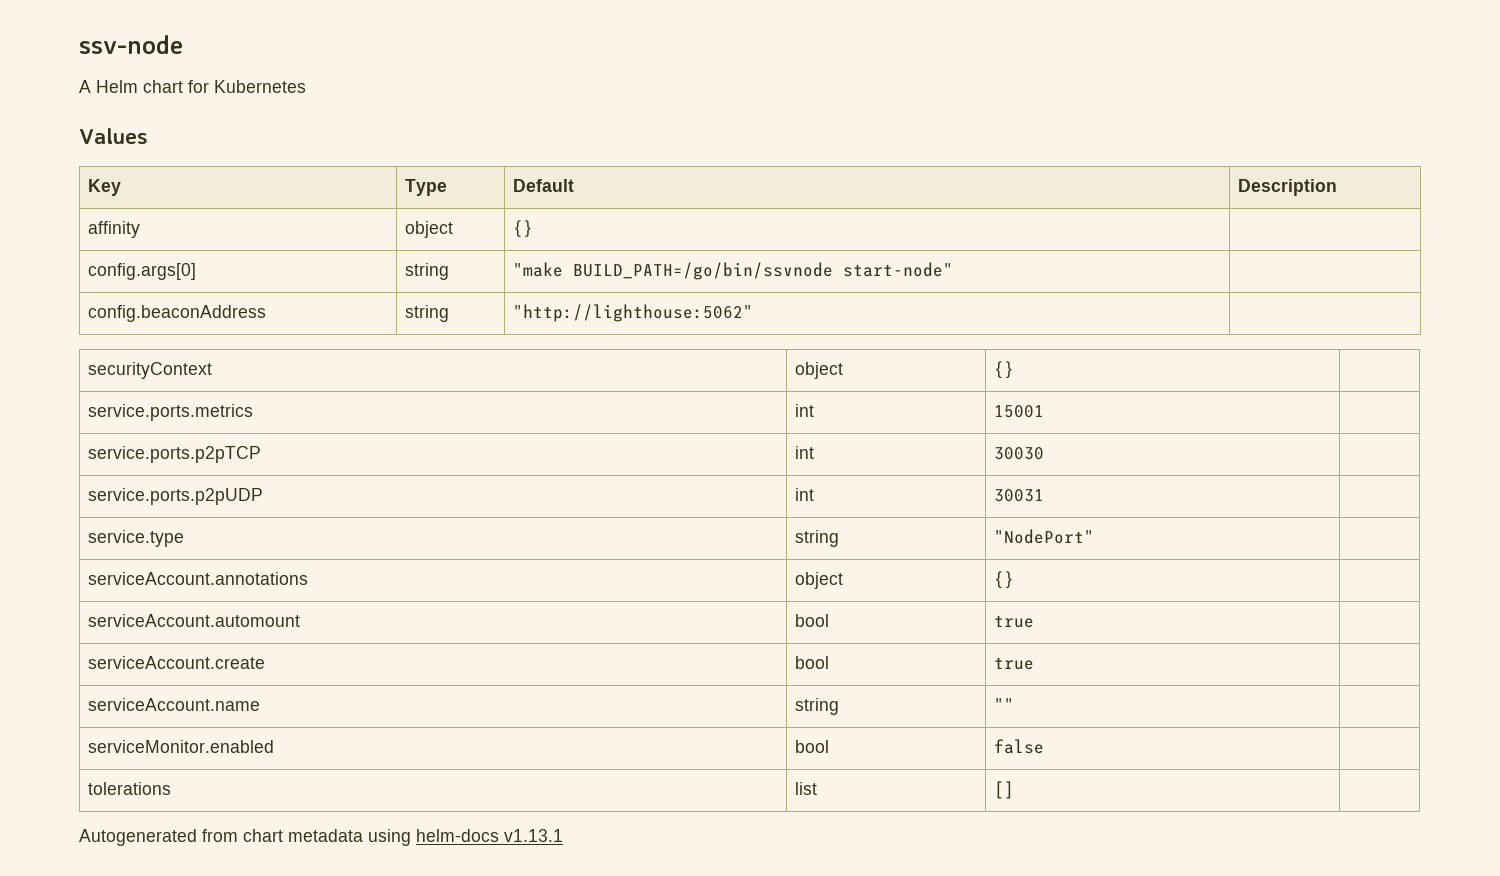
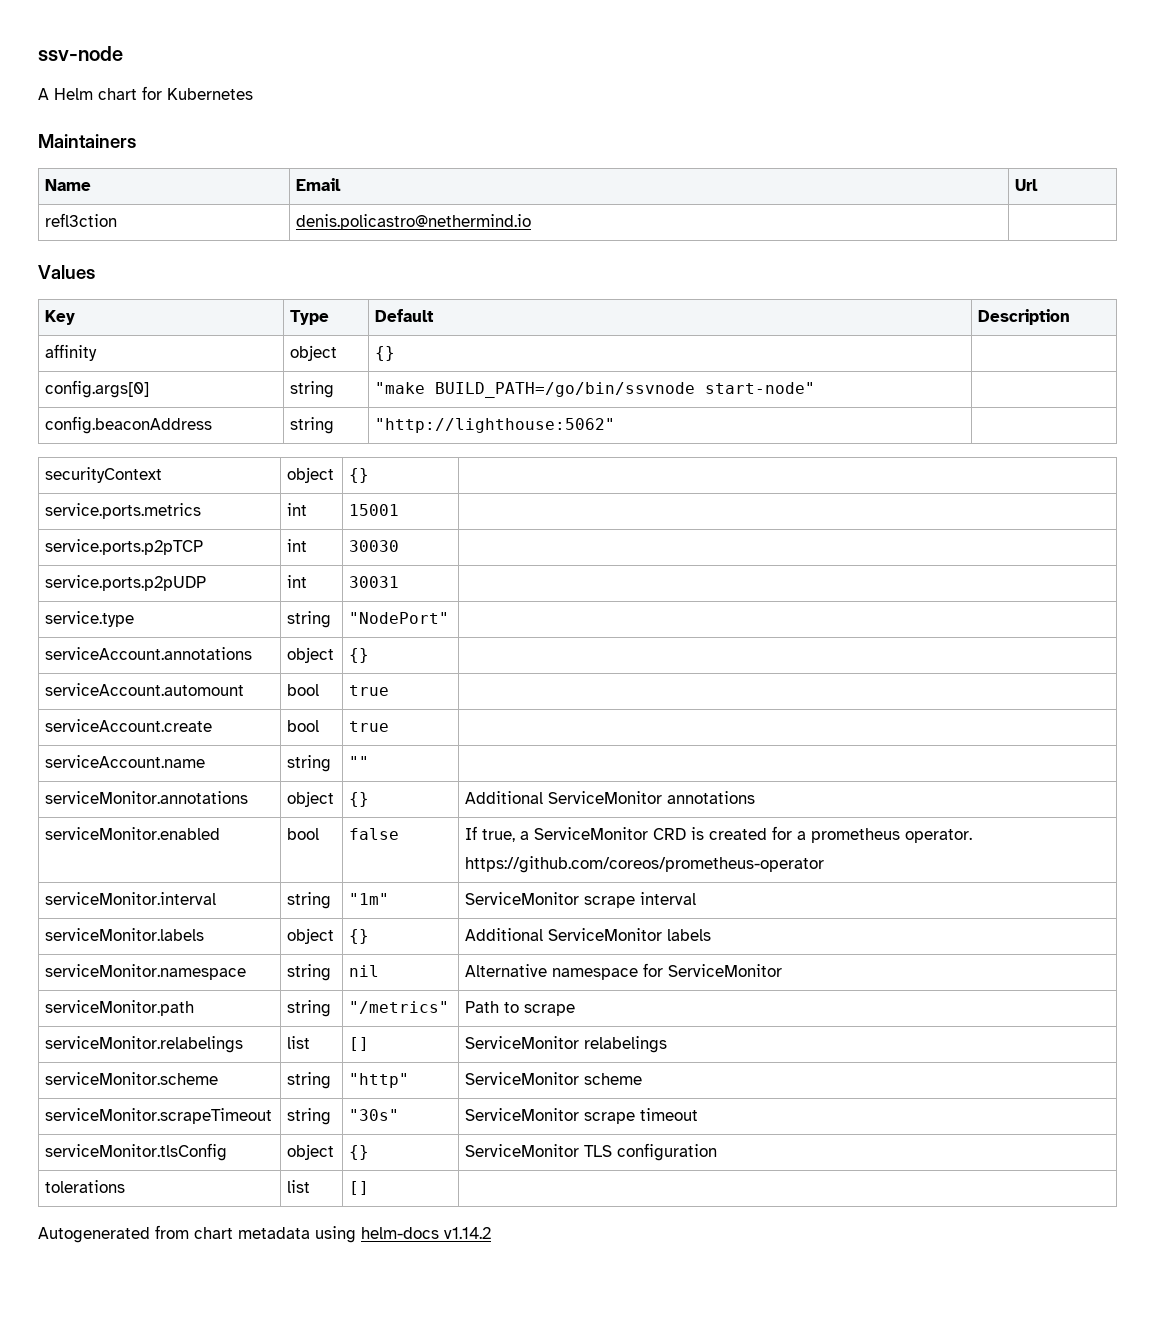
+ Maintainers
+ Name | Email | Url
+ refl3ction | denis.policastro@nethermind.io |
- serviceMonitor.enabled | bool | false |
+ serviceMonitor.annotations | object | {} | Additional ServiceMonitor annotations
+ serviceMonitor.enabled | bool | false | If true, a ServiceMonitor CRD is created for a prometheus operator. https://github.com/coreos/prometheus-operator
+ serviceMonitor.interval | string | "1m" | ServiceMonitor scrape interval
+ serviceMonitor.labels | object | {} | Additional ServiceMonitor labels
+ serviceMonitor.namespace | string | nil | Alternative namespace for ServiceMonitor
+ serviceMonitor.path | string | "/metrics" | Path to scrape
+ serviceMonitor.relabelings | list | [] | ServiceMonitor relabelings
+ serviceMonitor.scheme | string | "http" | ServiceMonitor scheme
+ serviceMonitor.scrapeTimeout | string | "30s" | ServiceMonitor scrape timeout
+ serviceMonitor.tlsConfig | object | {} | ServiceMonitor TLS configuration
- Autogenerated from chart metadata using helm-docs v1.13.1
+ Autogenerated from chart metadata using helm-docs v1.14.2

